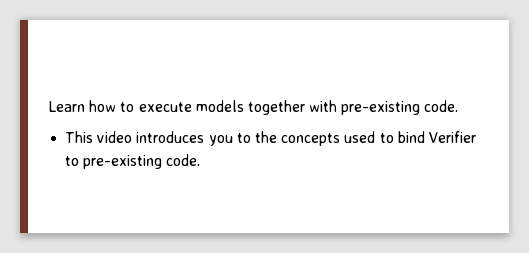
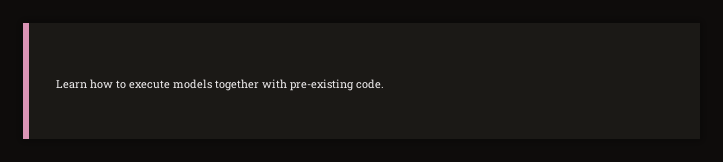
- This video introduces you to the concepts used to bind Verifier to pre-existing code.

